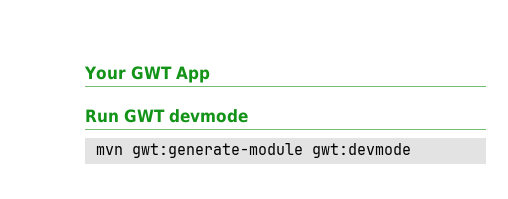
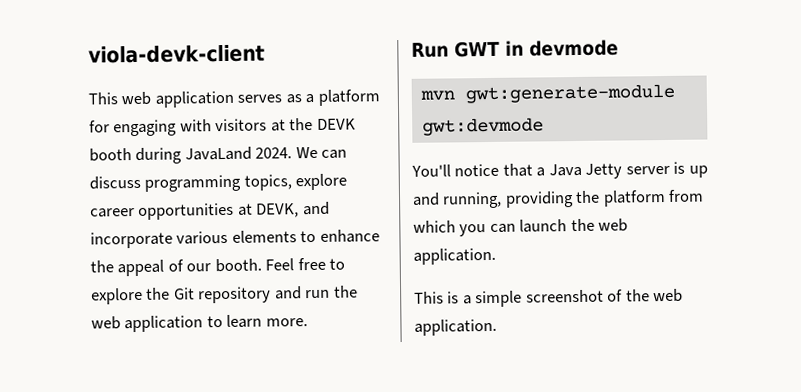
- Your GWT App
+ viola-devk-client
+ This web application serves as a platform for engaging with visitors at the DEVK booth during JavaLand 2024. We can discuss programming topics, explore career opportunities at DEVK, and incorporate various elements to enhance the appeal of our booth. Feel free to explore the Git repository and run the web application to learn more.
- Run GWT devmode
+ Run GWT in devmode
+ You'll notice that a Java Jetty server is up and running, providing the platform from which you can launch the web application.
+ This is a simple screenshot of the web application.

